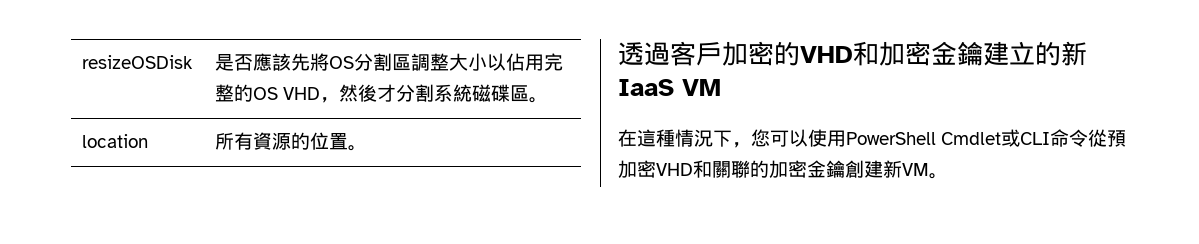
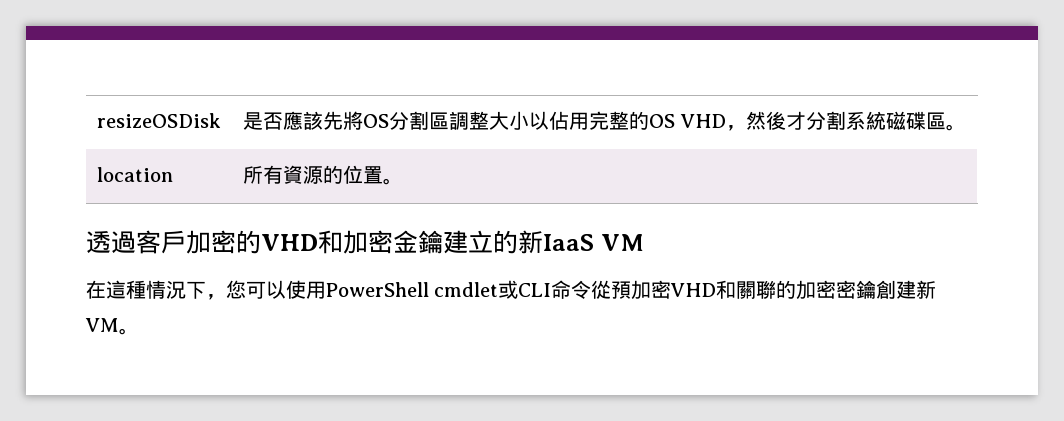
- 在這種情況下，您可以使用PowerShell Cmdlet或CLI命令從預加密VHD和關聯的加密金鑰創建新VM。
+ 在這種情況下，您可以使用PowerShell cmdlet或CLI命令從預加密VHD和關聯的加密密鑰創建新VM。

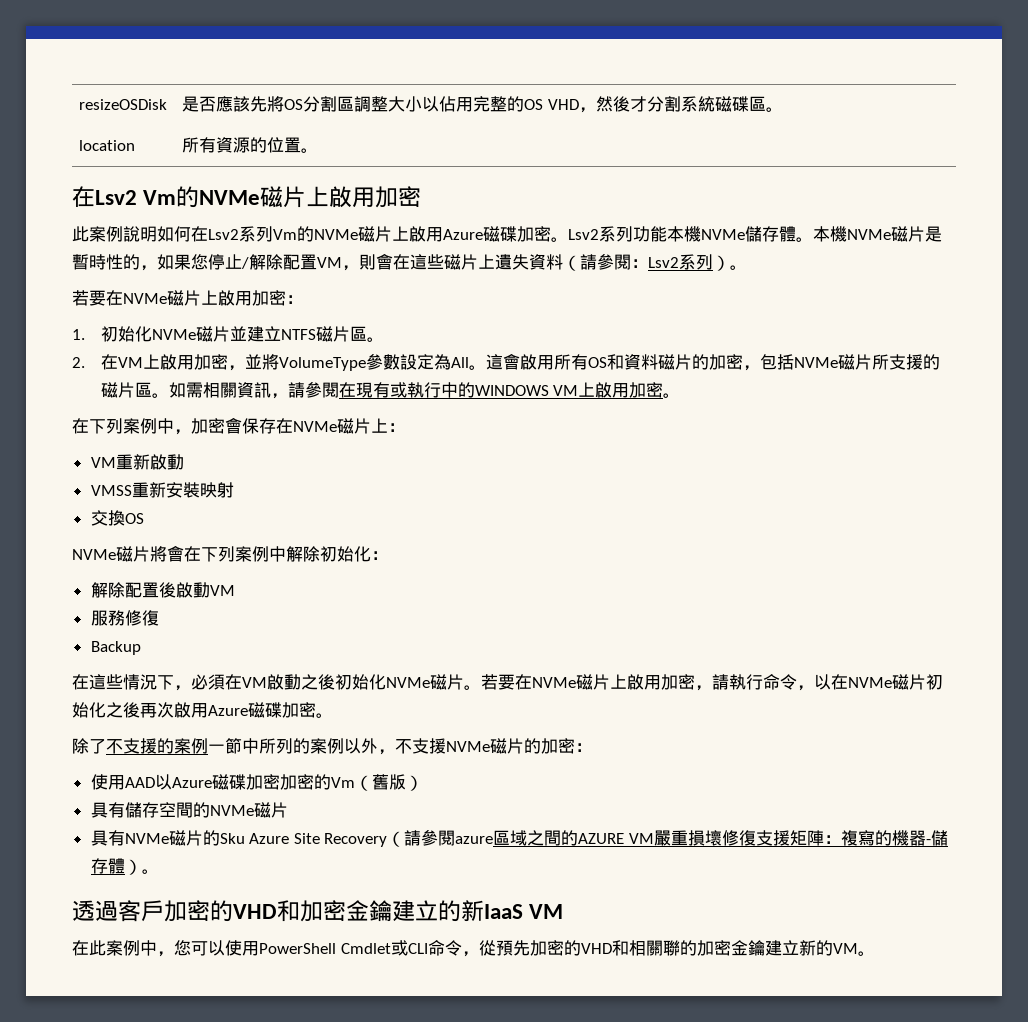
+ 在Lsv2 Vm的NVMe磁片上啟用加密
+ 此案例說明如何在Lsv2系列Vm的NVMe磁片上啟用Azure磁碟加密。Lsv2系列功能本機NVMe儲存體。本機NVMe磁片是暫時性的，如果您停止/解除配置VM，則會在這些磁片上遺失資料（請參閱：Lsv2系列）。
+ 若要在NVMe磁片上啟用加密：
+ 1.初始化NVMe磁片並建立NTFS磁片區。
+ 2.在VM上啟用加密，並將VolumeType參數設定為All。這會啟用所有OS和資料磁片的加密，包括NVMe磁片所支援的磁片區。如需相關資訊，請參閱在現有或執行中的WINDOWS VM上啟用加密。
+ 在下列案例中，加密會保存在NVMe磁片上：
+ VM重新啟動
+ VMSS重新安裝映射
+ 交換OS
+ NVMe磁片將會在下列案例中解除初始化：
+ 解除配置後啟動VM
+ 服務修復
+ Backup
+ 在這些情況下，必須在VM啟動之後初始化NVMe磁片。若要在NVMe磁片上啟用加密，請執行命令，以在NVMe磁片初始化之後再次啟用Azure磁碟加密。
+ 除了不支援的案例一節中所列的案例以外，不支援NVMe磁片的加密：
+ 使用AAD以Azure磁碟加密加密的Vm（舊版）
+ 具有儲存空間的NVMe磁片
+ 具有NVMe磁片的Sku Azure Site Recovery（請參閱azure區域之間的AZURE VM嚴重損壞修復支援矩陣：複寫的機器-儲存體）。
- 在這種情況下，您可以使用PowerShell cmdlet或CLI命令從預加密VHD和關聯的加密密鑰創建新VM。
+ 在此案例中，您可以使用PowerShell Cmdlet或CLI命令，從預先加密的VHD和相關聯的加密金鑰建立新的VM。

